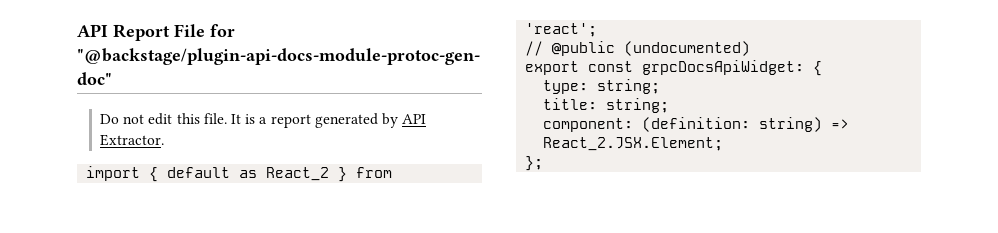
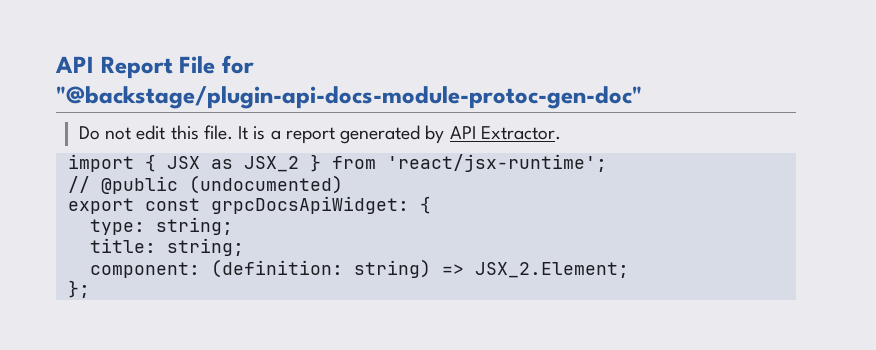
- import { default as React_2 } from 'react';
+ import { JSX as JSX_2 } from 'react/jsx-runtime';
- component: (definition: string) => React_2.JSX.Element;
+ component: (definition: string) => JSX_2.Element;

